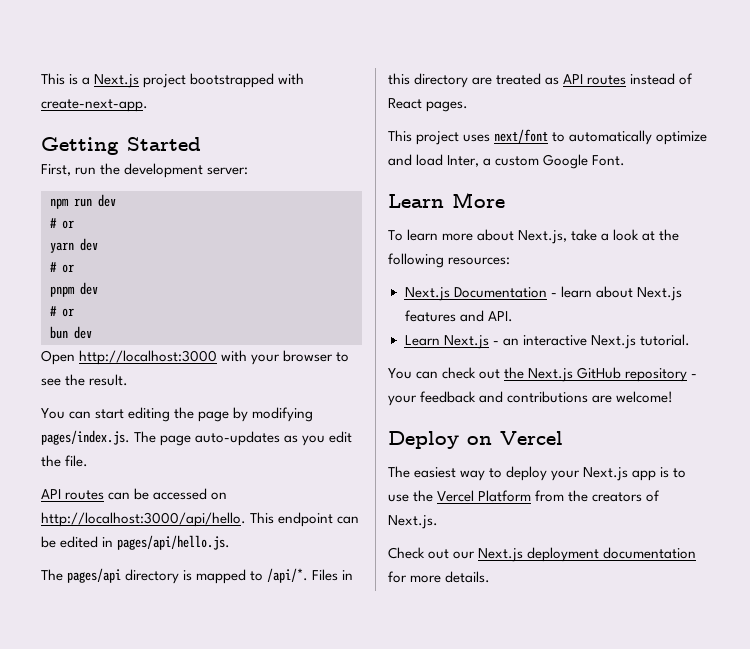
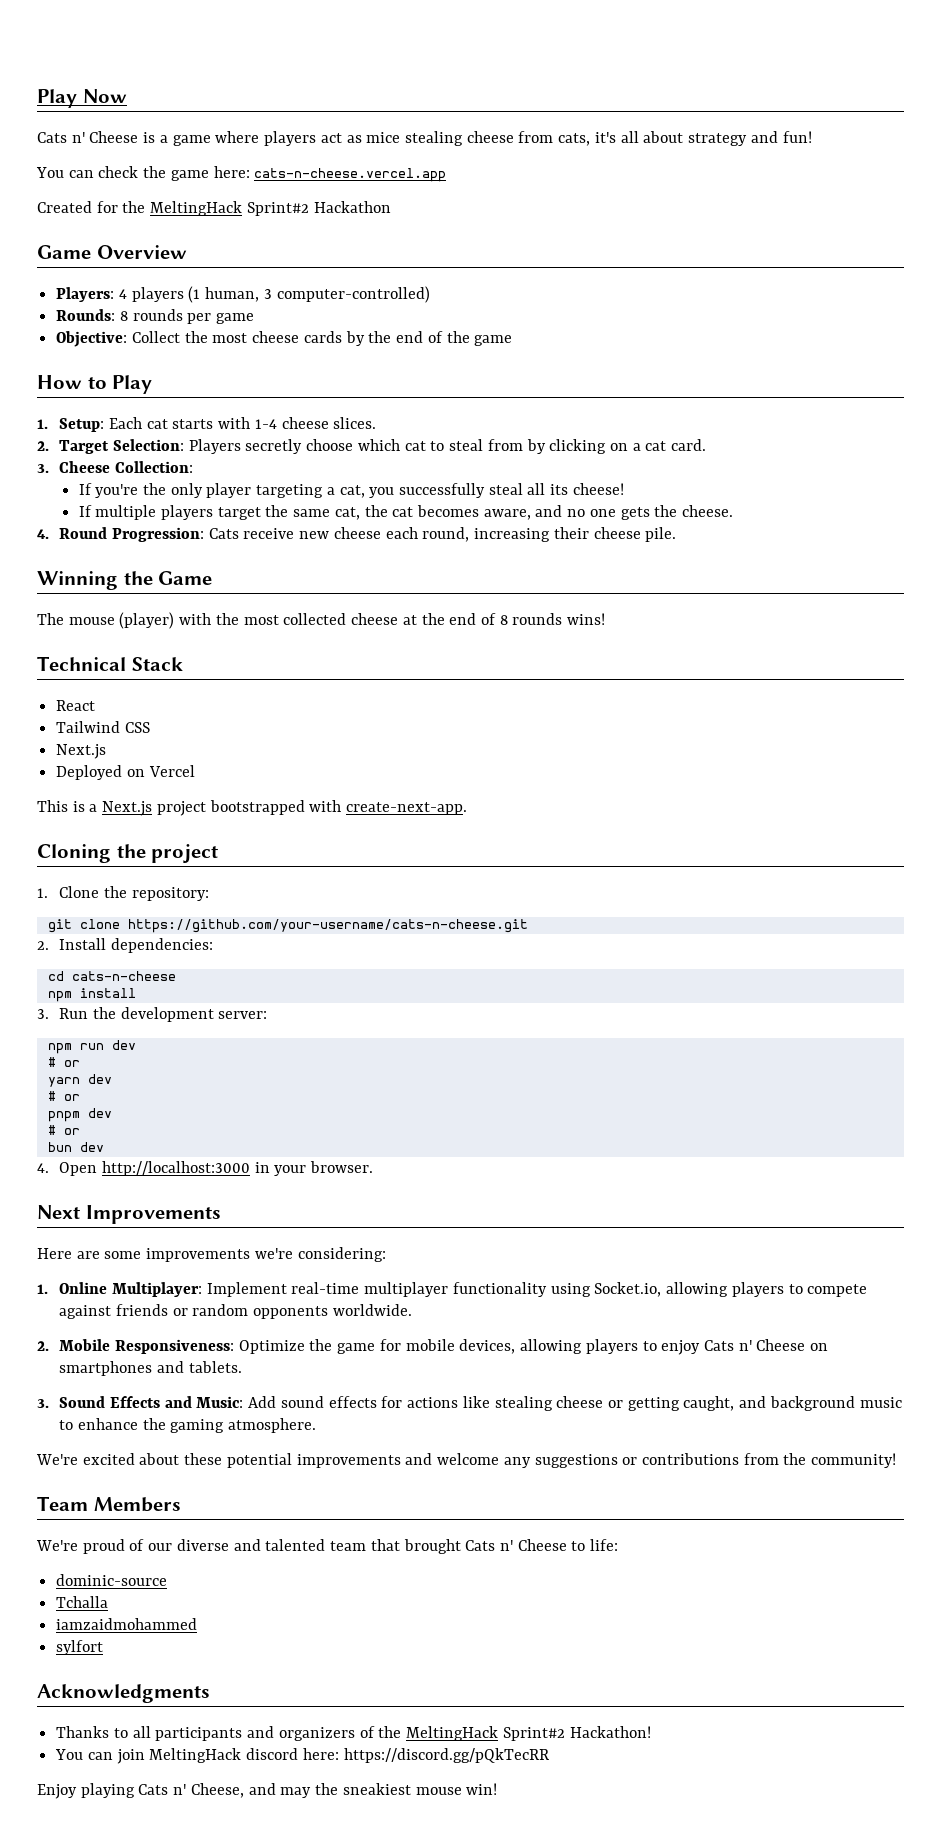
+ Play Now
+ Cats n' Cheese is a game where players act as mice stealing cheese from cats, it's all about strategy and fun!
+ You can check the game here: cats-n-cheese.vercel.app
+ Created for the MeltingHack Sprint#2 Hackathon
+ Game Overview
+ Players: 4 players (1 human, 3 computer-controlled)
+ Rounds: 8 rounds per game
+ Objective: Collect the most cheese cards by the end of the game
+ How to Play
+ 1. Setup: Each cat starts with 1-4 cheese slices.
+ 2. Target Selection: Players secretly choose which cat to steal from by clicking on a cat card.
+ 3. Cheese Collection:
+ If you're the only player targeting a cat, you successfully steal all its cheese!
+ If multiple players target the same cat, the cat becomes aware, and no one gets the cheese.
+ 4. Round Progression: Cats receive new cheese each round, increasing their cheese pile.
+ Winning the Game
+ The mouse (player) with the most collected cheese at the end of 8 rounds wins!
+ Technical Stack
+ React
+ Tailwind CSS
+ Next.js
+ Deployed on Vercel
- Getting Started
- First, run the development server:
+ Cloning the project
+ 1. Clone the repository:
+ git clone https://github.com/your-username/cats-n-cheese.git
+ 2. Install dependencies:
+ cd cats-n-cheese
+ npm install
+ 3. Run the development server:
- Open http://localhost:3000 with your browser to see the result.
- You can start editing the page by modifying pages/index.js. The page auto-updates as you edit the file.
- API routes can be accessed on http://localhost:3000/api/hello. This endpoint can be edited in pages/api/hello.js.
- The pages/api directory is mapped to /api/*. Files in this directory are treated as API routes instead of React pages.
- This project uses next/font to automatically optimize and load Inter, a custom Google Font.
- Learn More
- To learn more about Next.js, take a look at the following resources:
- Next.js Documentation - learn about Next.js features and API.
- Learn Next.js - an interactive Next.js tutorial.
- You can check out the Next.js GitHub repository - your feedback and contributions are welcome!
- Deploy on Vercel
- The easiest way to deploy your Next.js app is to use the Vercel Platform from the creators of Next.js.
- Check out our Next.js deployment documentation for more details.
+ 4. Open http://localhost:3000 in your browser.
+ Next Improvements
+ Here are some improvements we're considering:
+ 1. Online Multiplayer: Implement real-time multiplayer functionality using Socket.io, allowing players to compete against friends or random opponents worldwide.
+ 2. Mobile Responsiveness: Optimize the game for mobile devices, allowing players to enjoy Cats n' Cheese on smartphones and tablets.
+ 3. Sound Effects and Music: Add sound effects for actions like stealing cheese or getting caught, and background music to enhance the gaming atmosphere.
+ We're excited about these potential improvements and welcome any suggestions or contributions from the community!
+ Team Members
+ We're proud of our diverse and talented team that brought Cats n' Cheese to life:
+ dominic-source
+ Tchalla
+ iamzaidmohammed
+ sylfort
+ Acknowledgments
+ Thanks to all participants and organizers of the MeltingHack Sprint#2 Hackathon!
+ You can join MeltingHack discord here: https://discord.gg/pQkTecRR
+ Enjoy playing Cats n' Cheese, and may the sneakiest mouse win!

